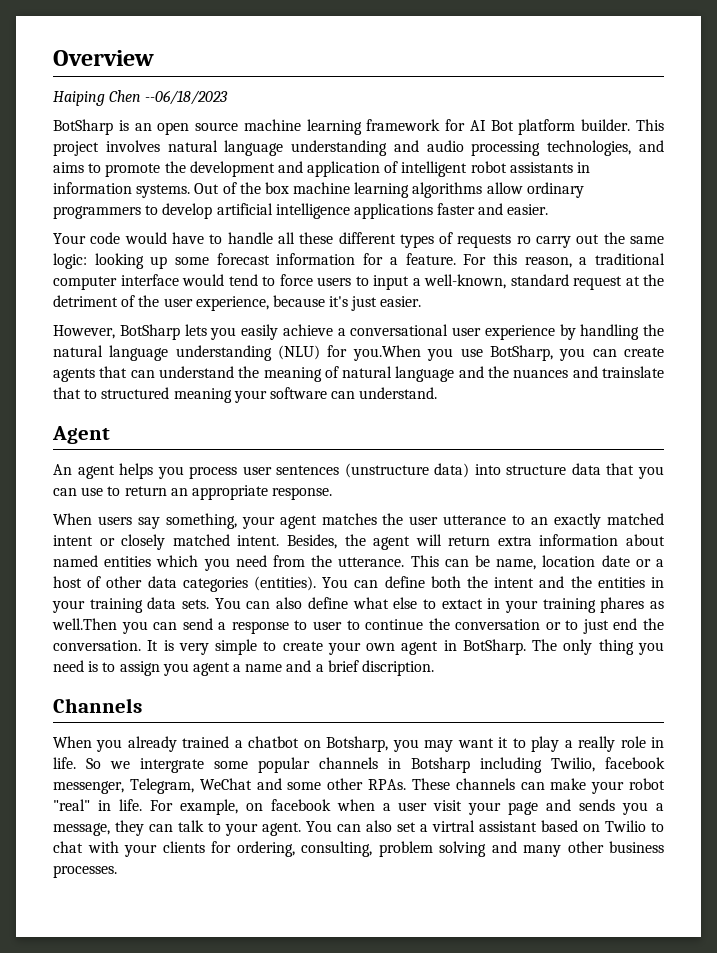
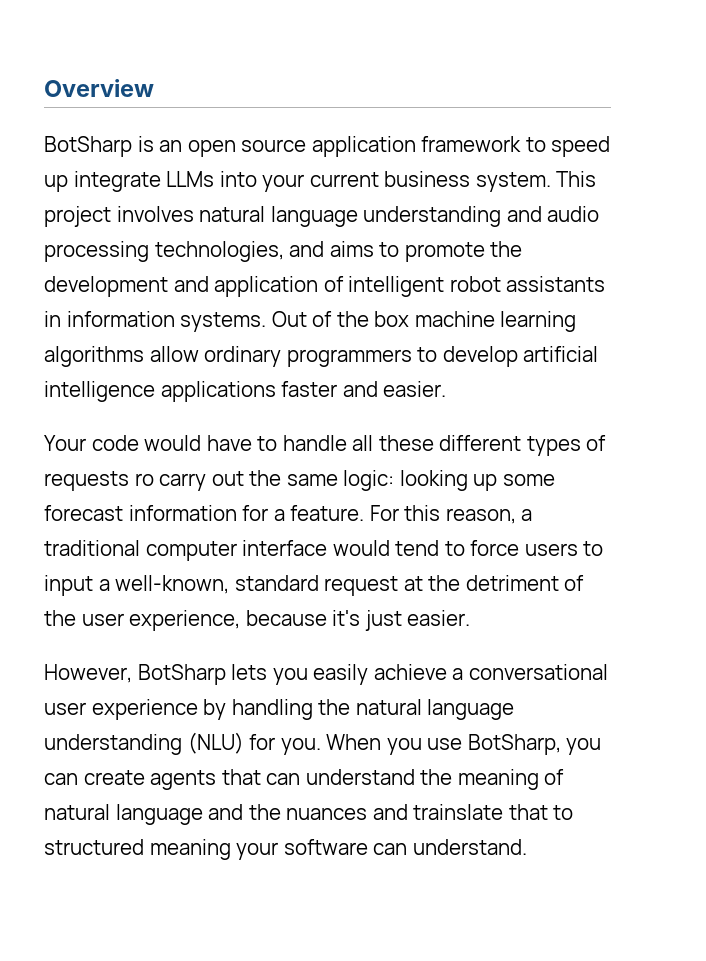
- Haiping Chen --06/18/2023
- BotSharp is an open source machine learning framework for AI Bot platform builder.
+ BotSharp is an open source application framework to speed up integrate LLMs into your current business system.
- However, BotSharp lets you easily achieve a conversational user experience by handling the natural language understanding (NLU) for you.When you use BotSharp, you can create agents that can understand the meaning of natural language and the nuances and trainslate that to structured meaning your software can understand.
+ However, BotSharp lets you easily achieve a conversational user experience by handling the natural language understanding (NLU) for you. When you use BotSharp, you can create agents that can understand the meaning of natural language and the nuances and trainslate that to structured meaning your software can understand.
- Agent
- An agent helps you process user sentences (unstructure data) into structure data that you can use to return an appropriate response.
- When users say something, your agent matches the user utterance to an exactly matched intent or closely matched intent. Besides, the agent will return extra information about named entities which you need from the utterance. This can be name, location date or a host of other data categories (entities). You can define both the intent and the entities in your training data sets. You can also define what else to extact in your training phares as well.Then you can send a response to user to continue the conversation or to just end the conversation. It is very simple to create your own agent in BotSharp. The only thing you need is to assign you agent a name and a brief discription.
- Channels
- When you already trained a chatbot on Botsharp, you may want it to play a really role in life. So we intergrate some popular channels in Botsharp including Twilio, facebook messenger, Telegram, WeChat and some other RPAs. These channels can make your robot "real" in life. For example, on facebook when a user visit your page and sends you a message, they can talk to your agent. You can also set a virtral assistant based on Twilio to chat with your clients for ordering, consulting, problem solving and many other business processes.

